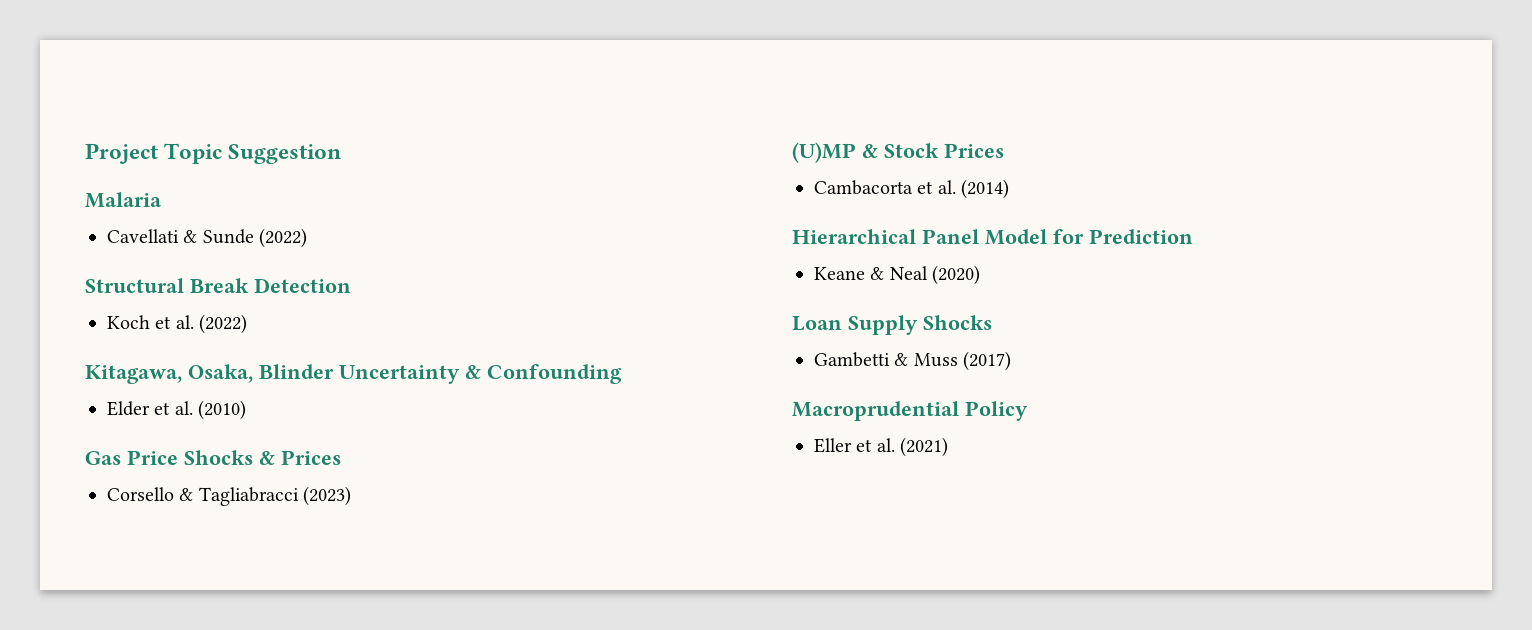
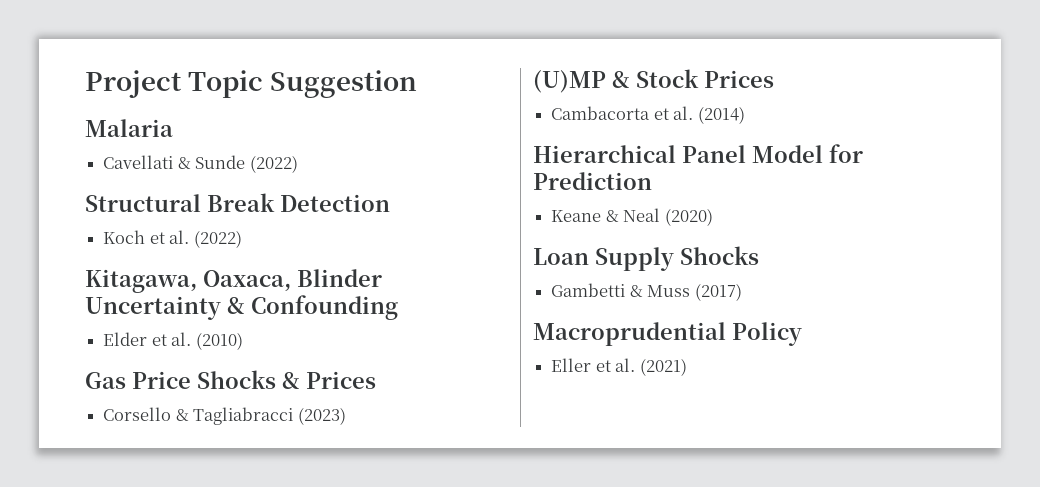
- Kitagawa, Osaka, Blinder Uncertainty & Confounding
+ Kitagawa, Oaxaca, Blinder Uncertainty & Confounding

